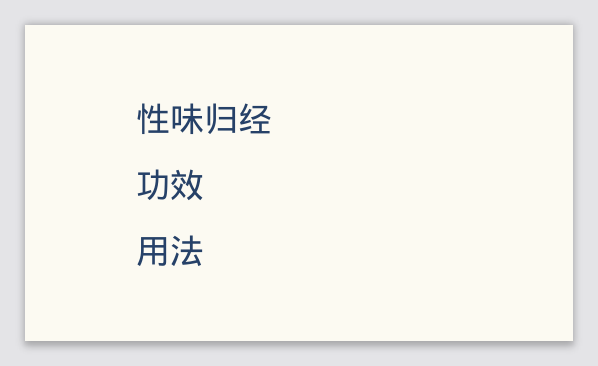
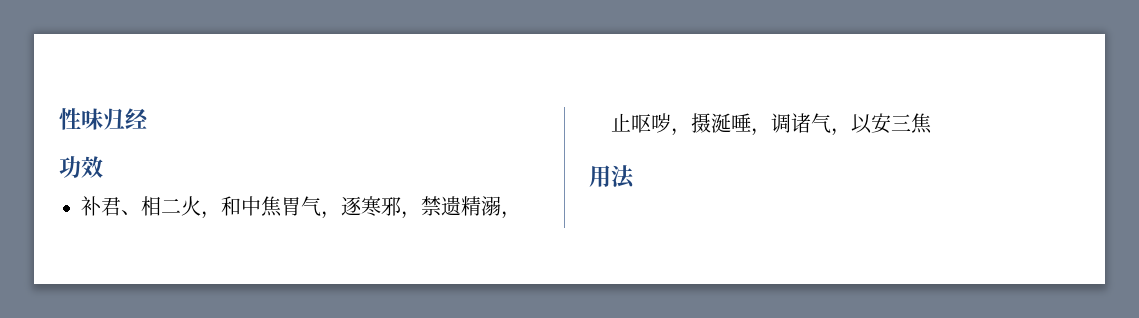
+ 补君、相二火，和中焦胃气，逐寒邪，禁遗精溺，止呕哕，摄涎唾，调诸气，以安三焦

